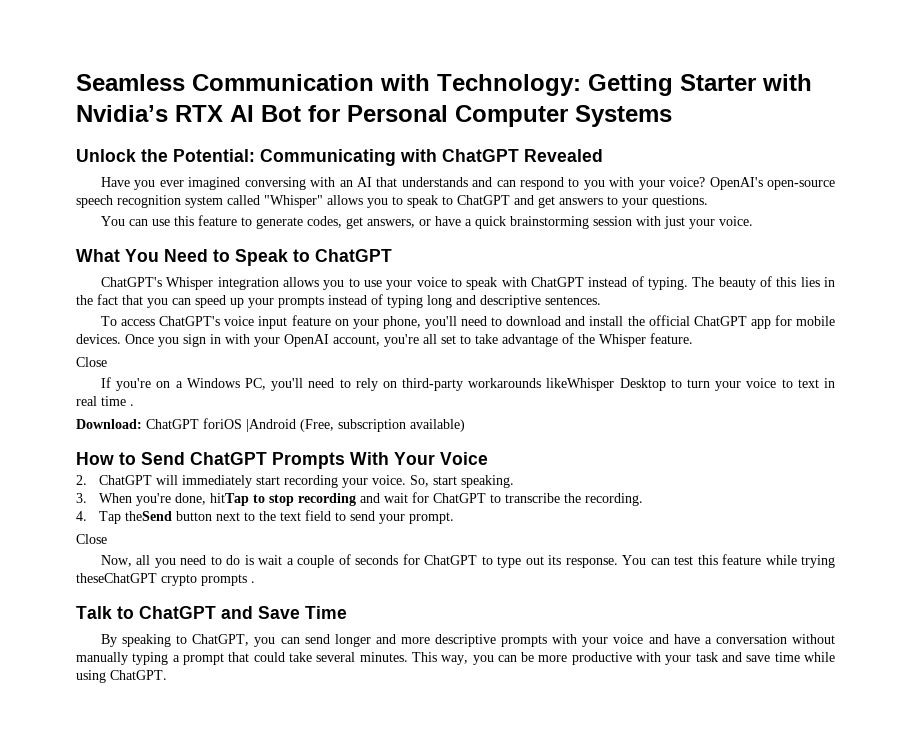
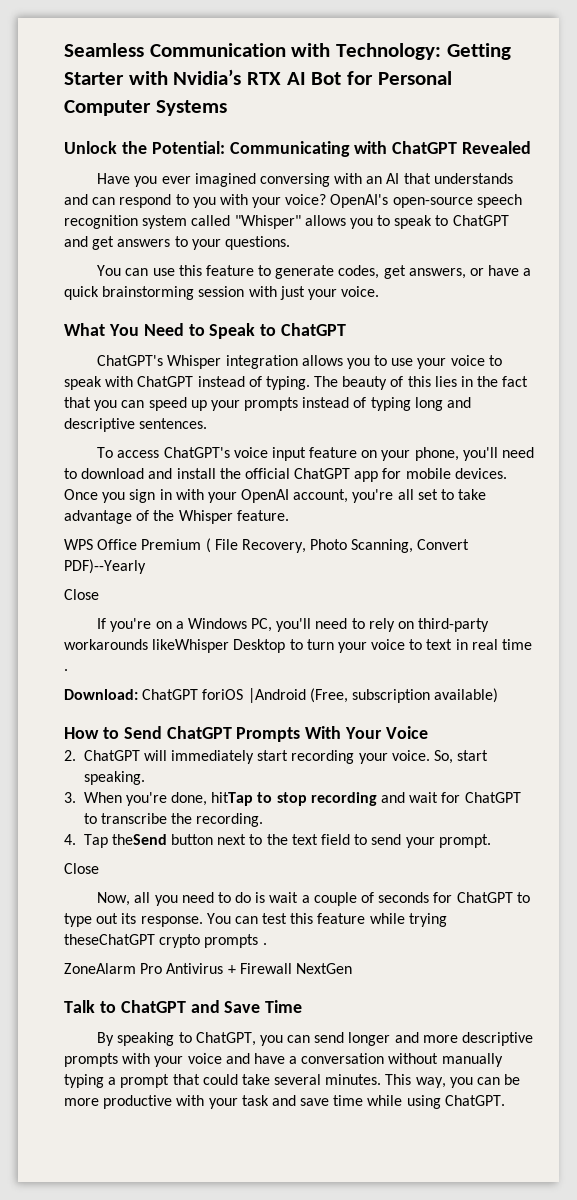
+ WPS Office Premium ( File Recovery, Photo Scanning, Convert PDF)--Yearly
+ ZoneAlarm Pro Antivirus + Firewall NextGen

